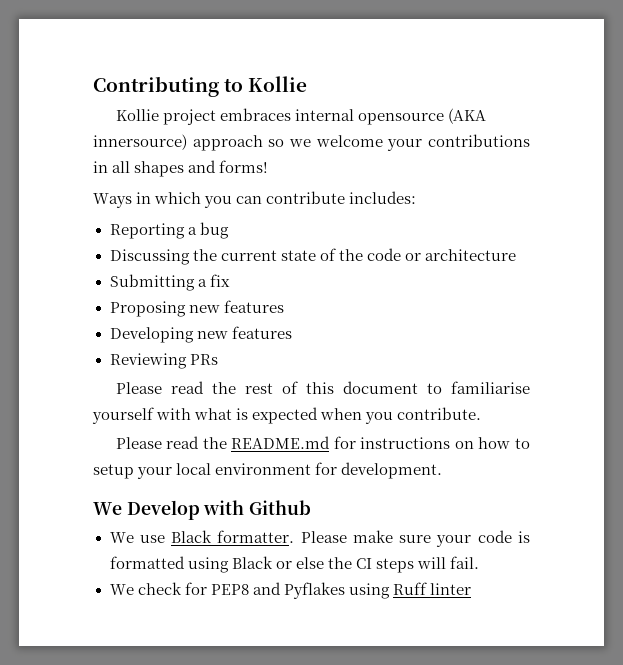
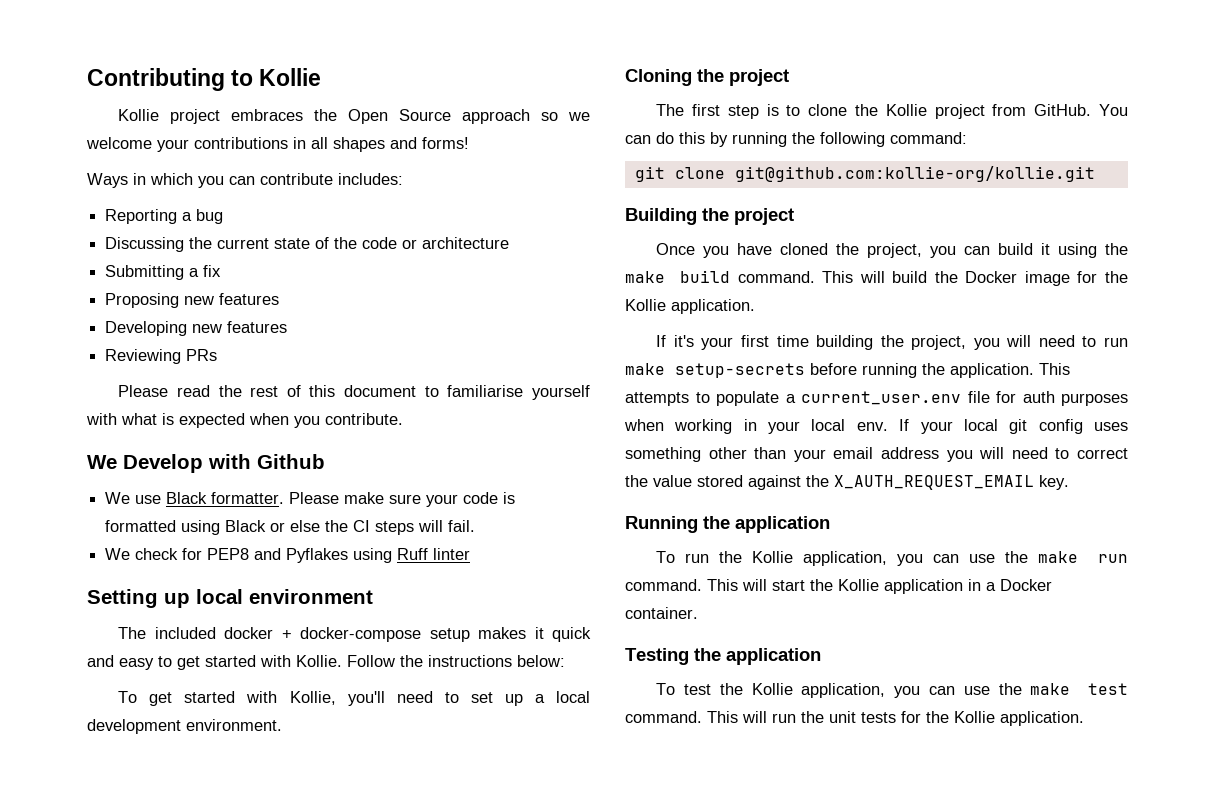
- Kollie project embraces internal opensource (AKA innersource) approach so we welcome your contributions in all shapes and forms!
+ Kollie project embraces the Open Source approach so we welcome your contributions in all shapes and forms!
- Please read the README.md for instructions on how to setup your local environment for development.
+ Setting up local environment
+ The included docker + docker-compose setup makes it quick and easy to get started with Kollie. Follow the instructions below:
+ To get started with Kollie, you'll need to set up a local development environment.
+ Cloning the project
+ The first step is to clone the Kollie project from GitHub. You can do this by running the following command:
+ git clone git@github.com:kollie-org/kollie.git
+ Building the project
+ Once you have cloned the project, you can build it using the make build command. This will build the Docker image for the Kollie application.
+ If it's your first time building the project, you will need to run make setup-secrets before running the application. This attempts to populate a current_user.env file for auth purposes when working in your local env. If your local git config uses something other than your email address you will need to correct the value stored against the X_AUTH_REQUEST_EMAIL key.
+ Running the application
+ To run the Kollie application, you can use the make run command. This will start the Kollie application in a Docker container.
+ Testing the application
+ To test the Kollie application, you can use the make test command. This will run the unit tests for the Kollie application.

